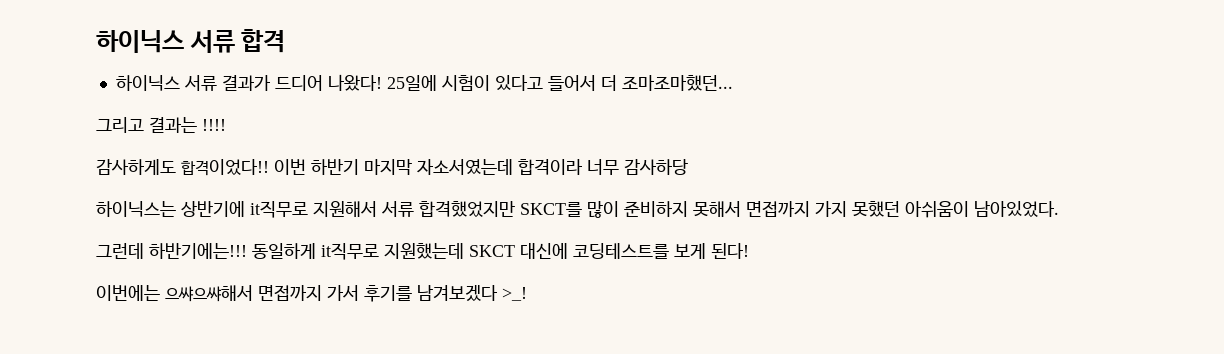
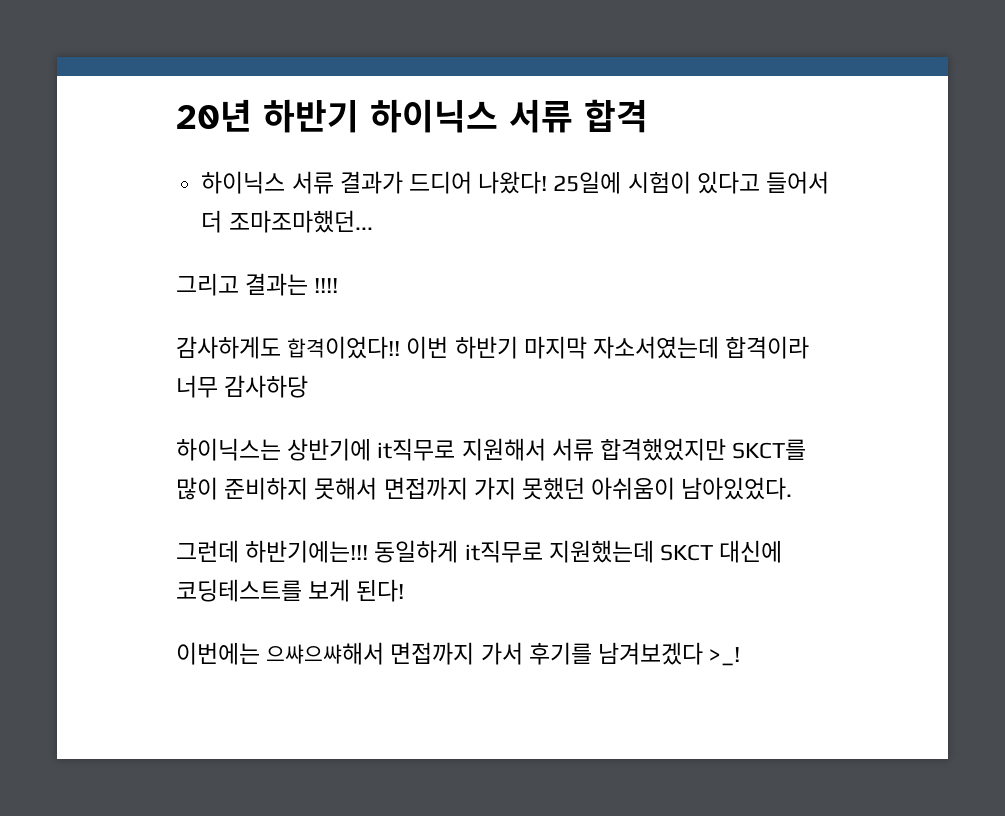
- 하이닉스 서류 합격
+ 20년 하반기 하이닉스 서류 합격

